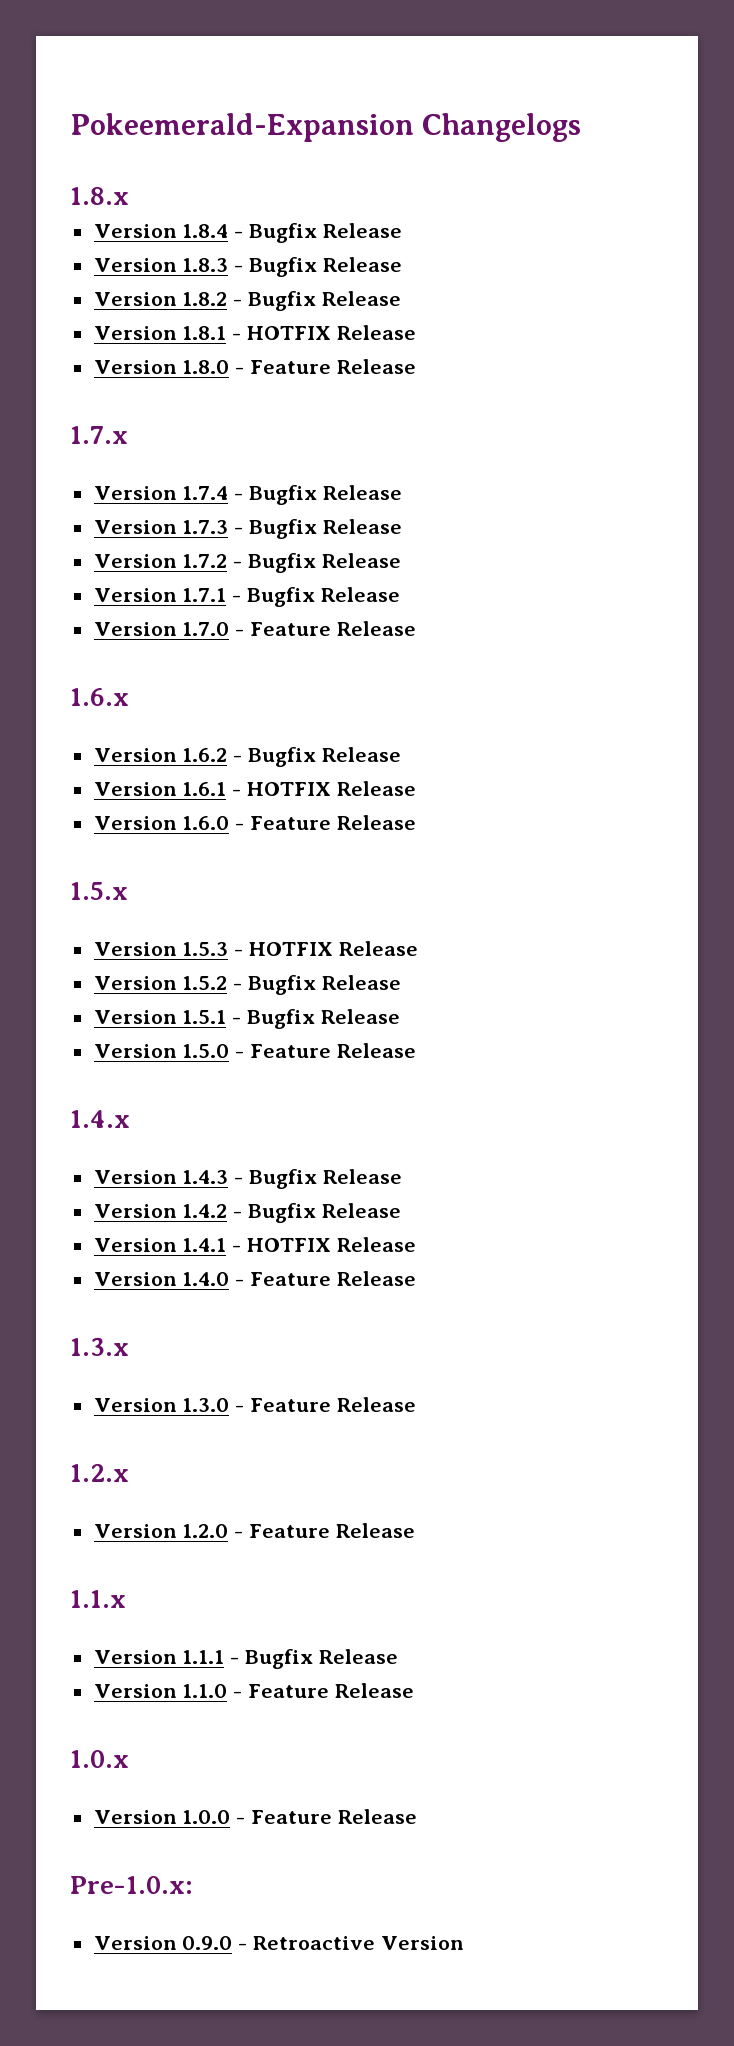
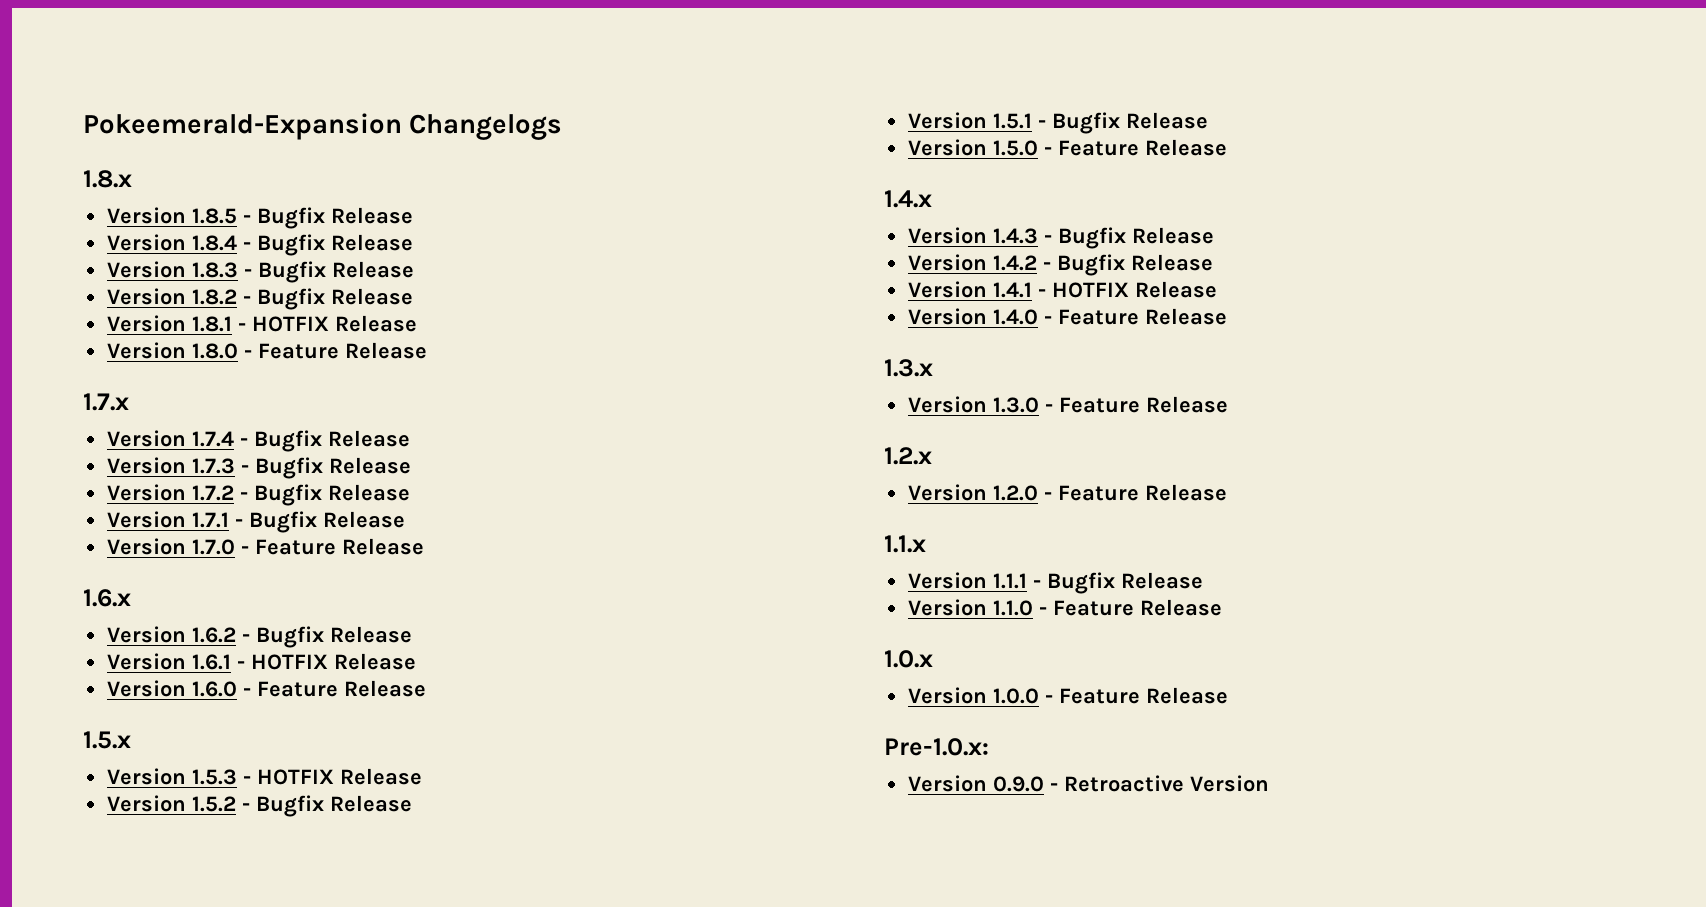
+ Version 1.8.5 - Bugfix Release

